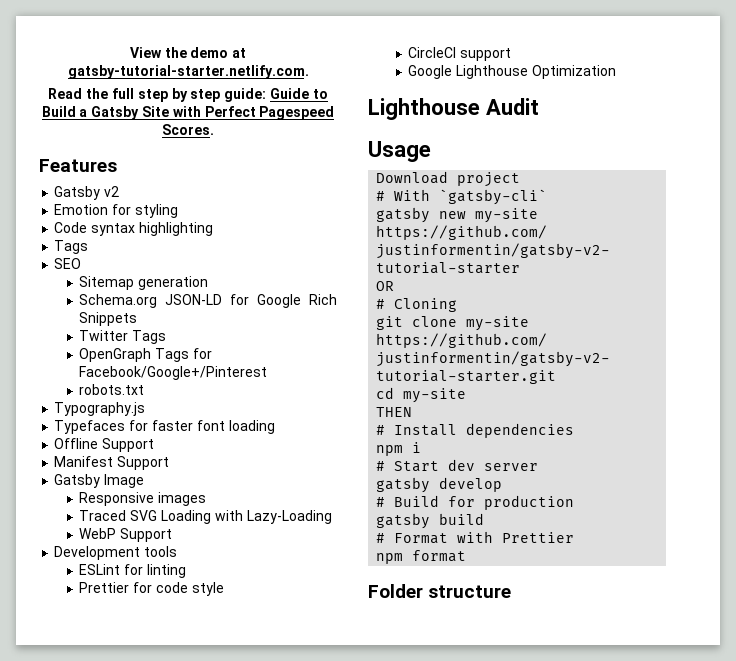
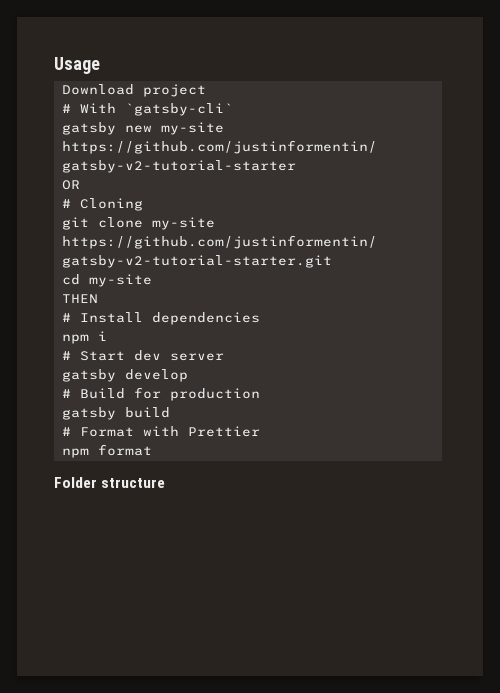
- View the demo at gatsby-tutorial-starter.netlify.com.
- Read the full step by step guide: Guide to Build a Gatsby Site with Perfect Pagespeed Scores.
- Features
- Gatsby v2
- Emotion for styling
- Code syntax highlighting
- Tags
- SEO
- Sitemap generation
- Schema.org JSON-LD for Google Rich Snippets
- Twitter Tags
- OpenGraph Tags for Facebook/Google+/Pinterest
- robots.txt
- Typography.js
- Typefaces for faster font loading
- Offline Support
- Manifest Support
- Gatsby Image
- Responsive images
- Traced SVG Loading with Lazy-Loading
- WebP Support
- Development tools
- ESLint for linting
- Prettier for code style
- CircleCI support
- Google Lighthouse Optimization
- Lighthouse Audit

